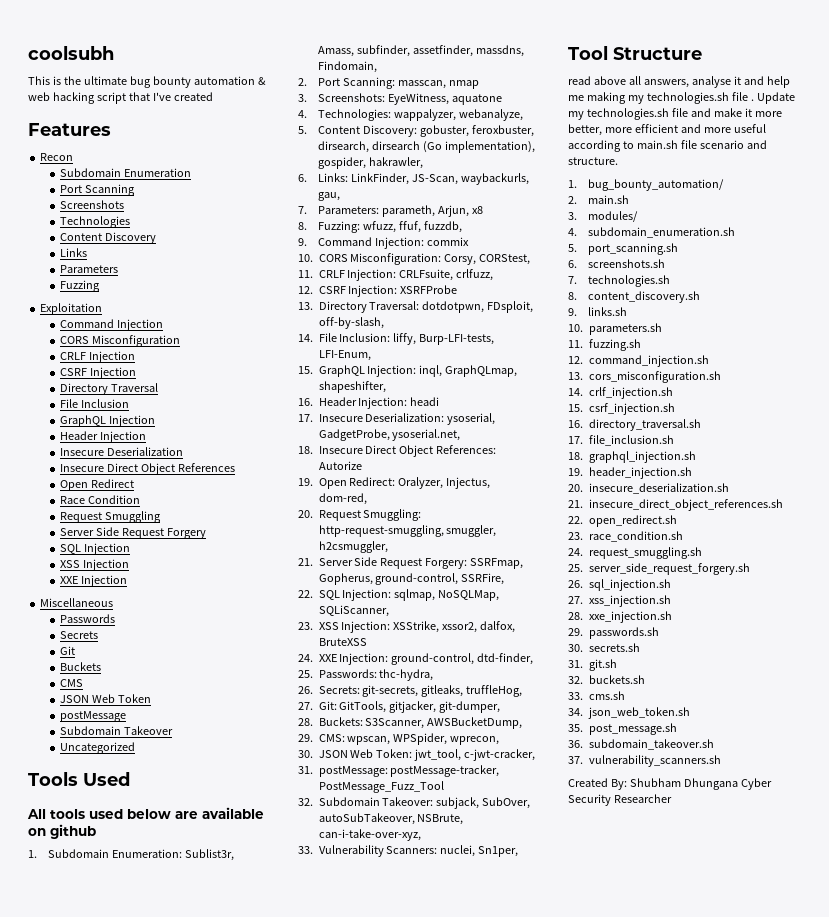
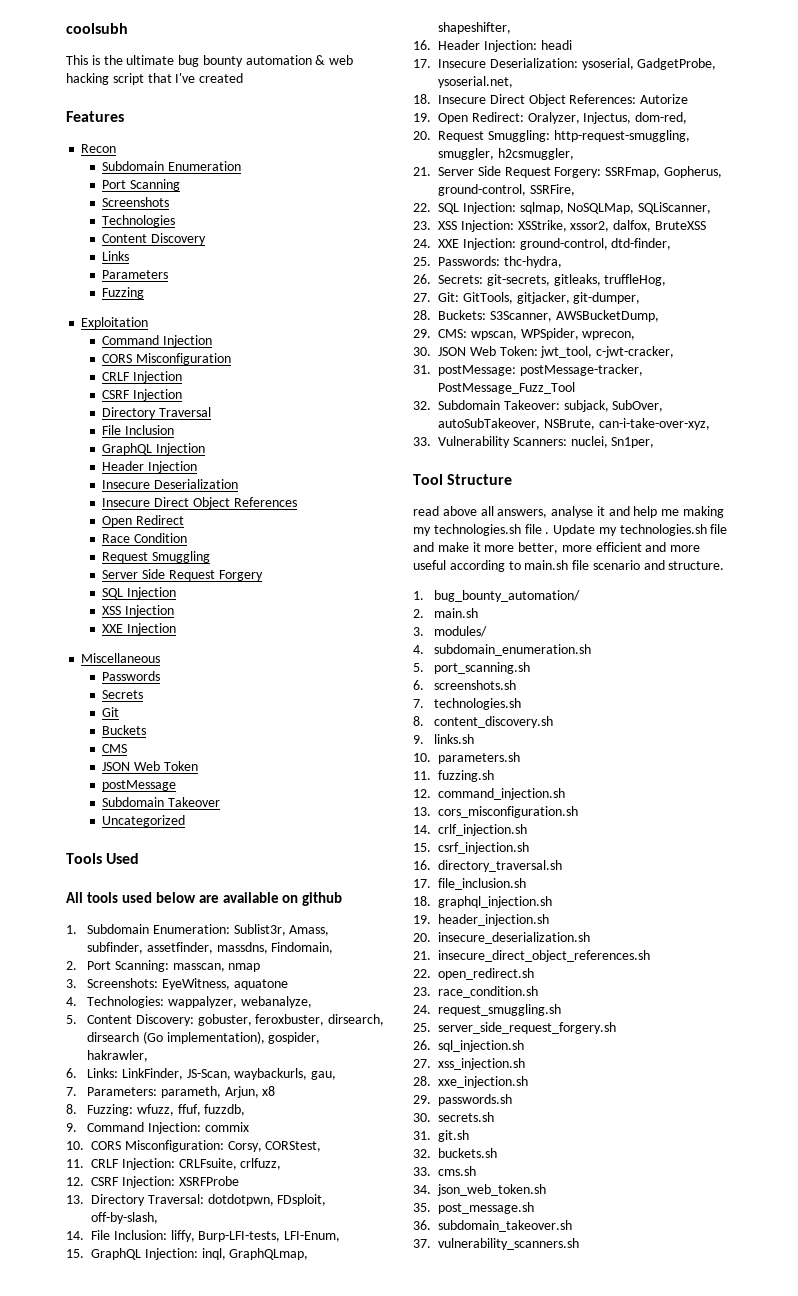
- Created By: Shubham Dhungana Cyber Security Researcher

